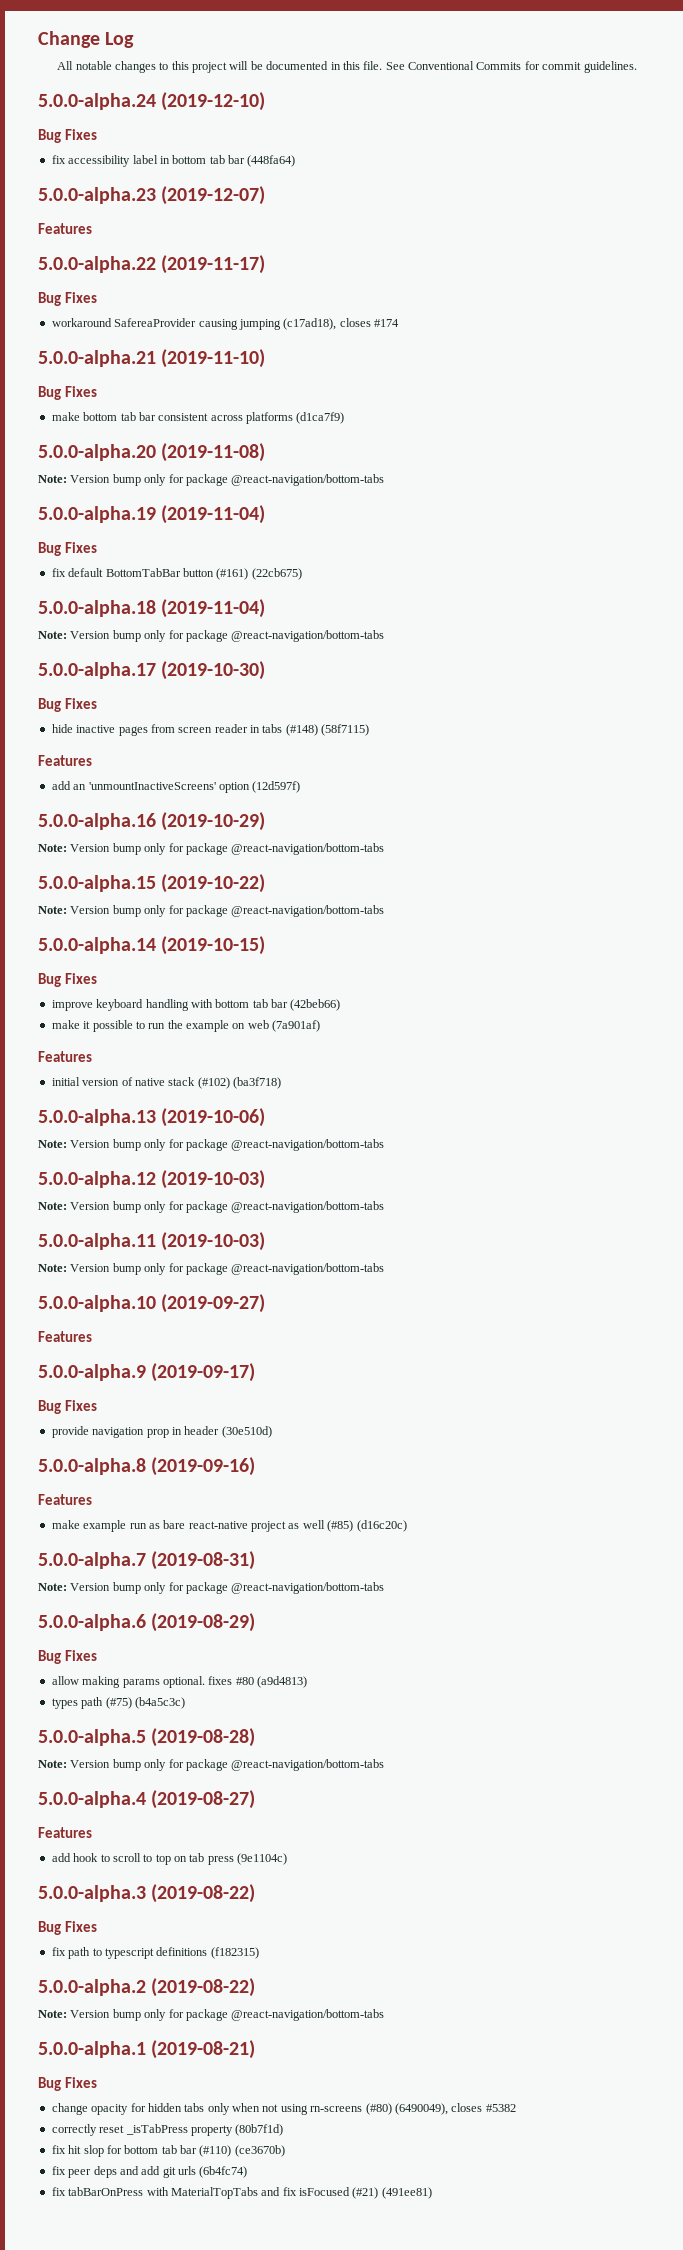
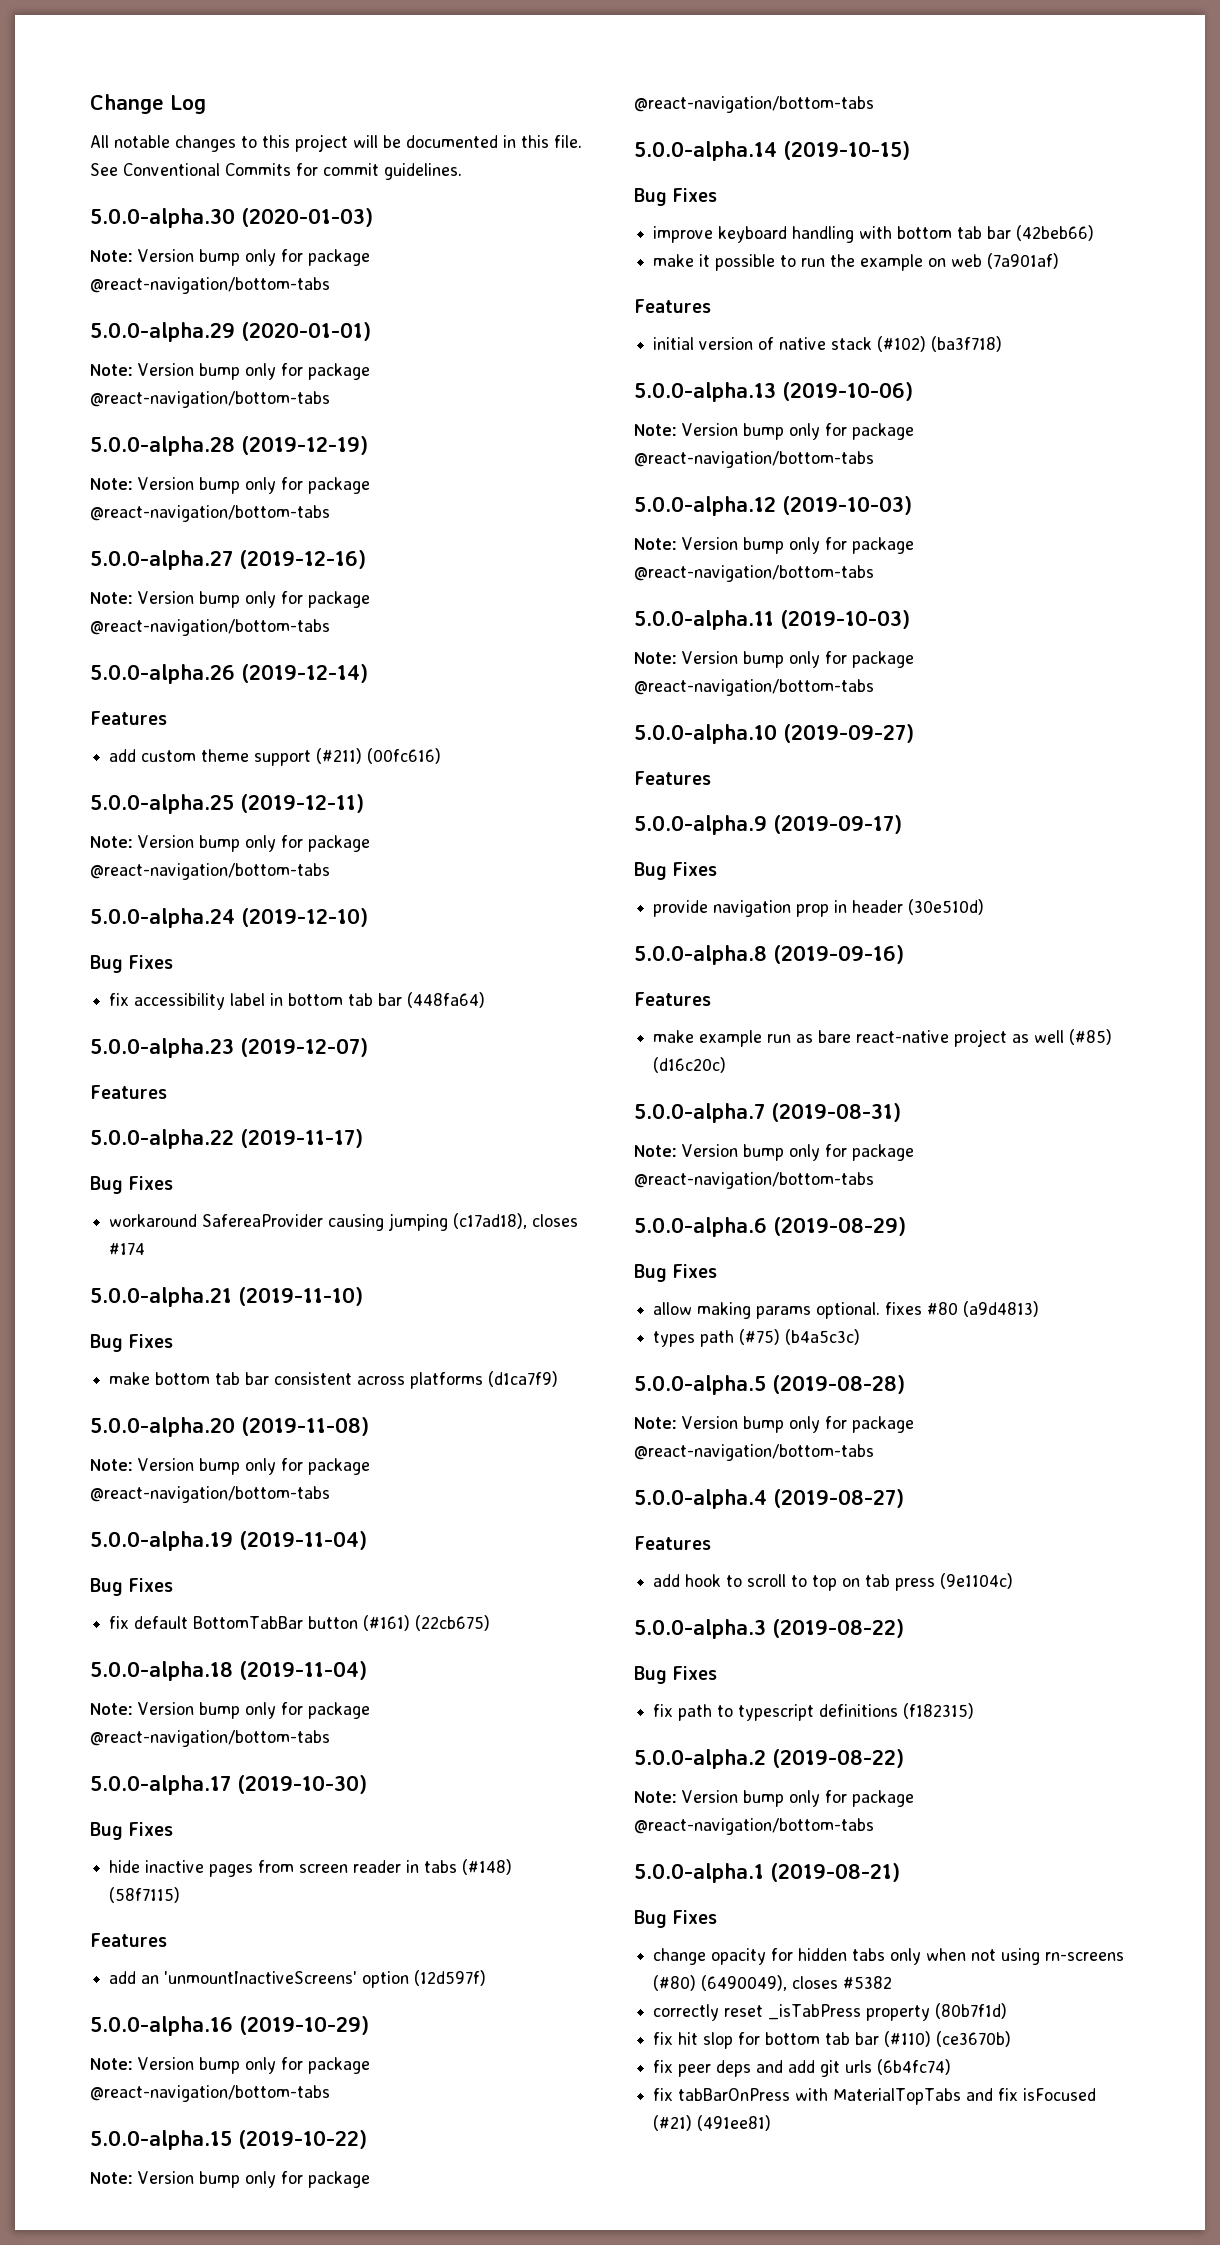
+ 5.0.0-alpha.30 (2020-01-03)
+ Note: Version bump only for package @react-navigation/bottom-tabs
+ 5.0.0-alpha.29 (2020-01-01)
+ Note: Version bump only for package @react-navigation/bottom-tabs
+ 5.0.0-alpha.28 (2019-12-19)
+ Note: Version bump only for package @react-navigation/bottom-tabs
+ 5.0.0-alpha.27 (2019-12-16)
+ Note: Version bump only for package @react-navigation/bottom-tabs
+ 5.0.0-alpha.26 (2019-12-14)
+ Features
+ add custom theme support (#211) (00fc616)
+ 5.0.0-alpha.25 (2019-12-11)
+ Note: Version bump only for package @react-navigation/bottom-tabs

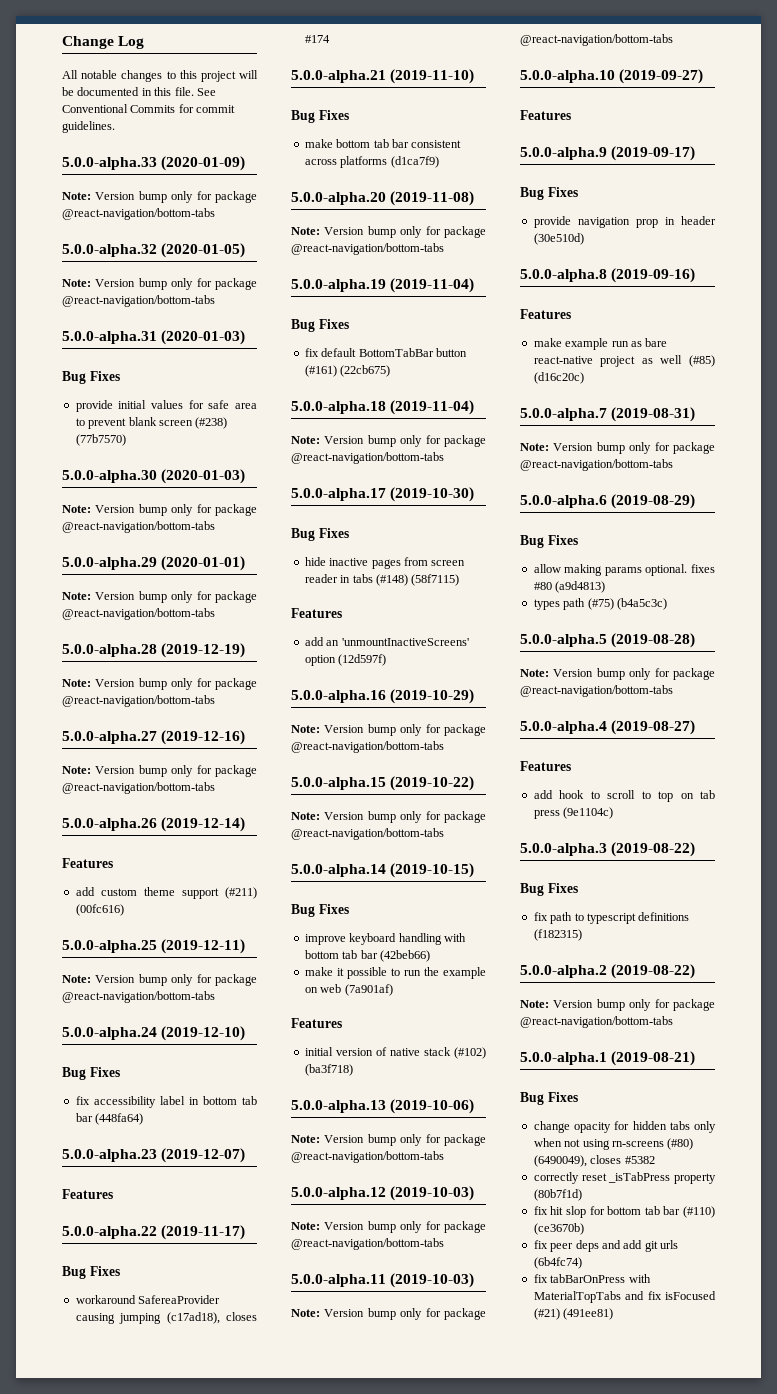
+ 5.0.0-alpha.33 (2020-01-09)
+ Note: Version bump only for package @react-navigation/bottom-tabs
+ 5.0.0-alpha.32 (2020-01-05)
+ Note: Version bump only for package @react-navigation/bottom-tabs
+ 5.0.0-alpha.31 (2020-01-03)
+ Bug Fixes
+ provide initial values for safe area to prevent blank screen (#238) (77b7570)

